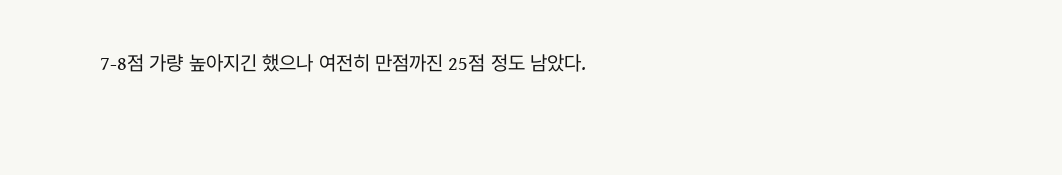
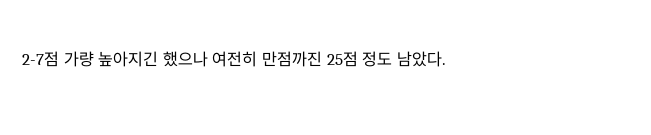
- 7-8점 가량 높아지긴 했으나 여전히 만점까진 25점 정도 남았다.
+ 2-7점 가량 높아지긴 했으나 여전히 만점까진 25점 정도 남았다.

